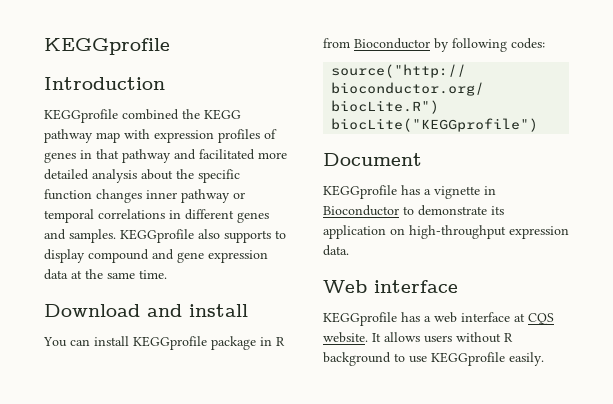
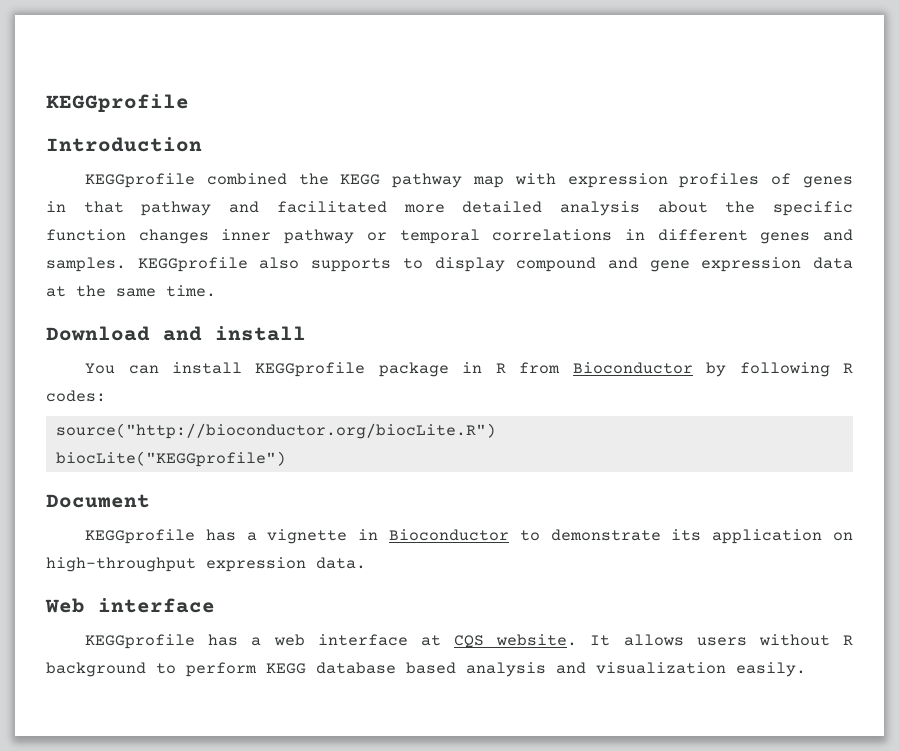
- You can install KEGGprofile package in R from Bioconductor by following codes:
+ You can install KEGGprofile package in R from Bioconductor by following R codes:
- It allows users without R background to use KEGGprofile easily.
+ It allows users without R background to perform KEGG database based analysis and visualization easily.

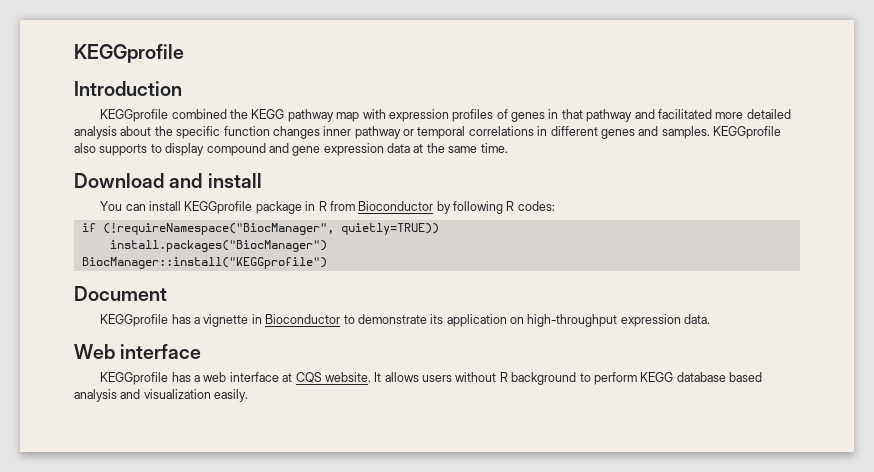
- source("http://bioconductor.org/biocLite.R")
- biocLite("KEGGprofile")
+ if (!requireNamespace("BiocManager", quietly=TRUE))
+ install.packages("BiocManager")
+ BiocManager::install("KEGGprofile")

